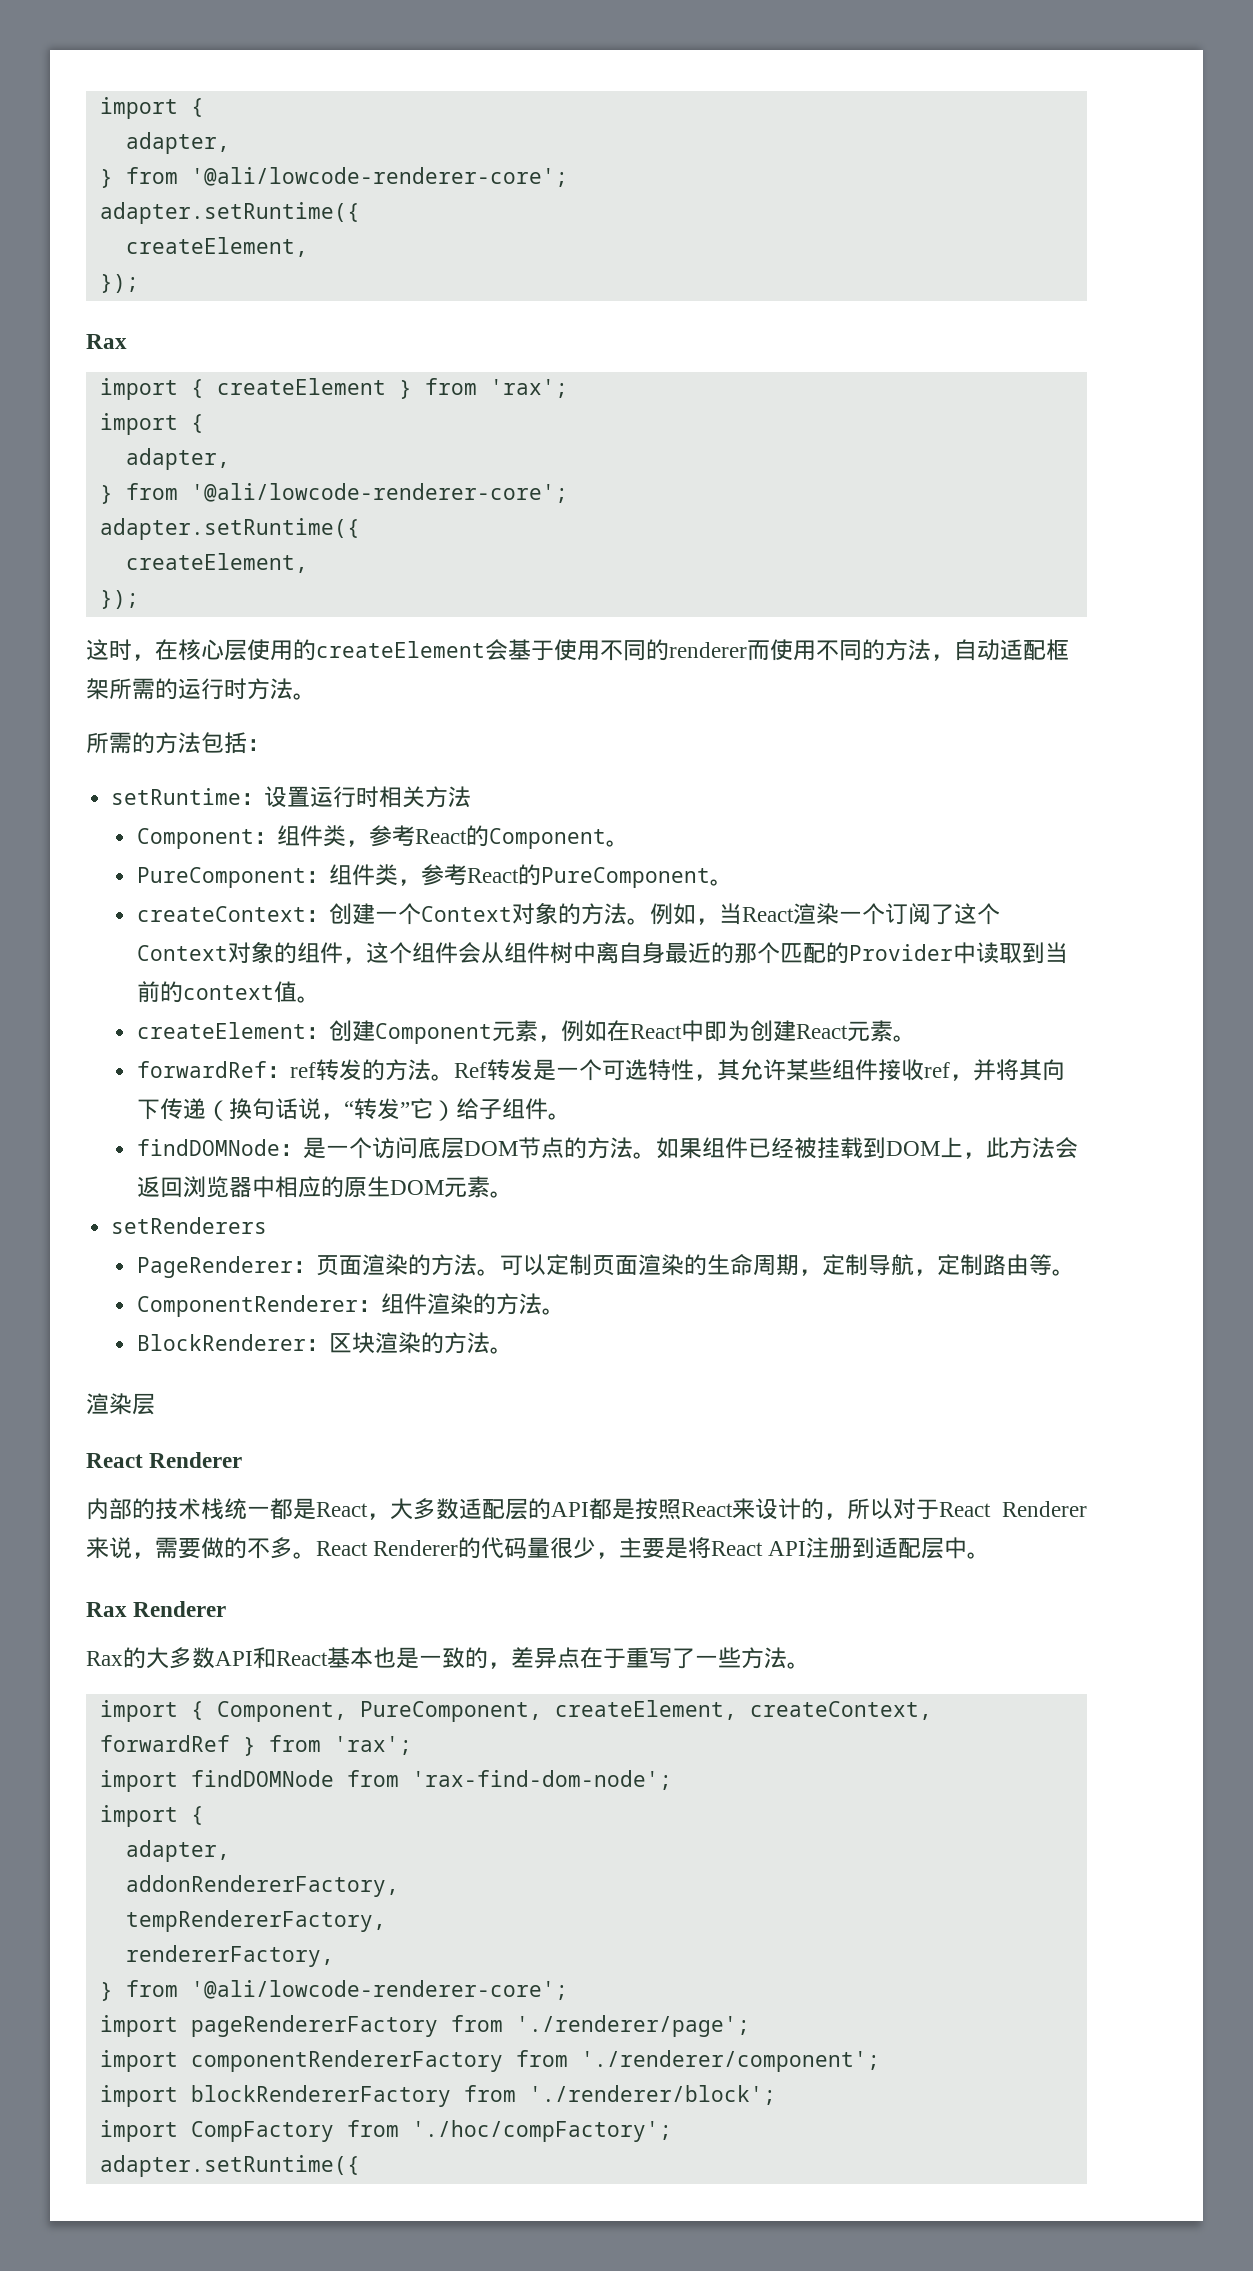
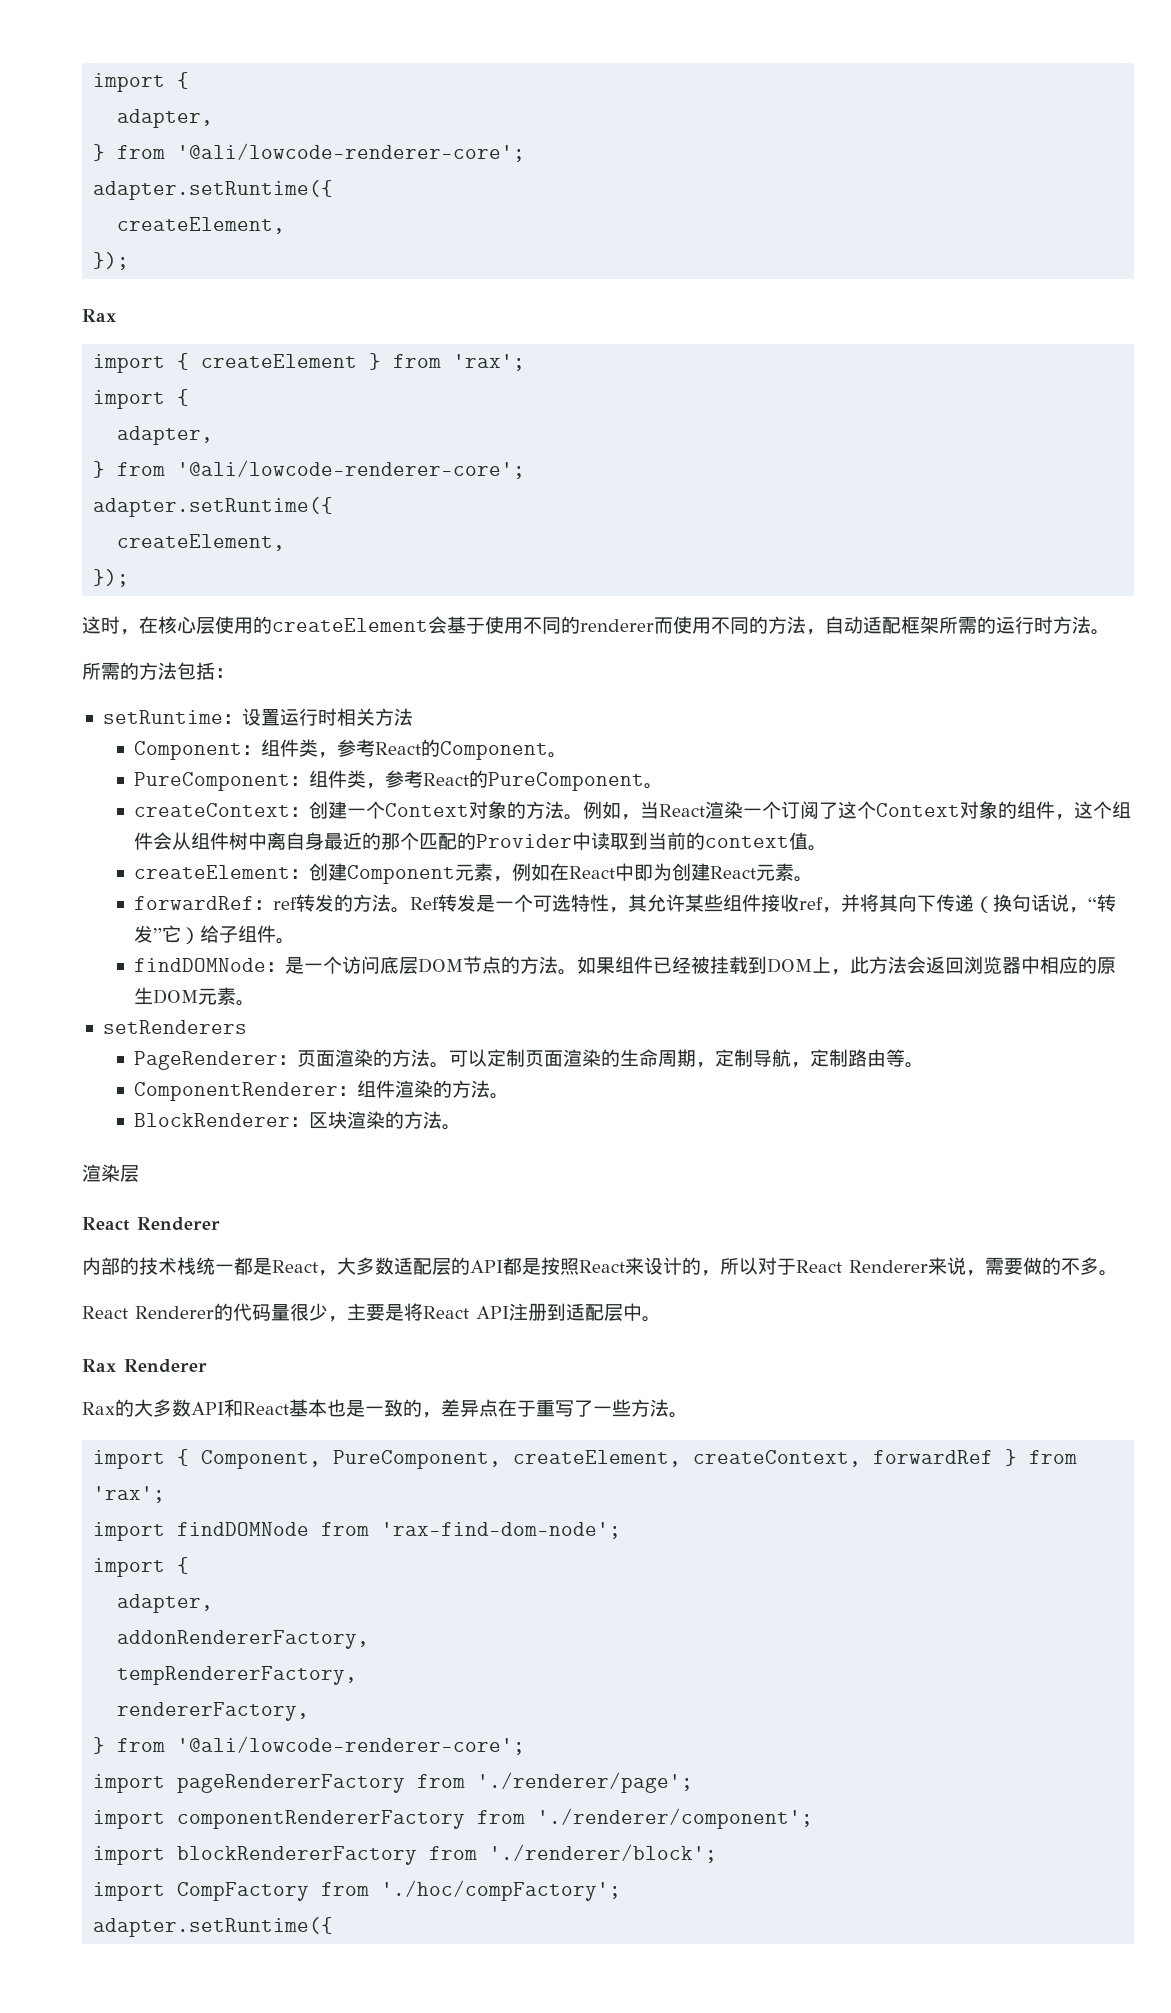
- 内部的技术栈统一都是React，大多数适配层的API都是按照React来设计的，所以对于React Renderer来说，需要做的不多。React Renderer的代码量很少，主要是将React API注册到适配层中。
+ 内部的技术栈统一都是React，大多数适配层的API都是按照React来设计的，所以对于React Renderer来说，需要做的不多。
+ React Renderer的代码量很少，主要是将React API注册到适配层中。

